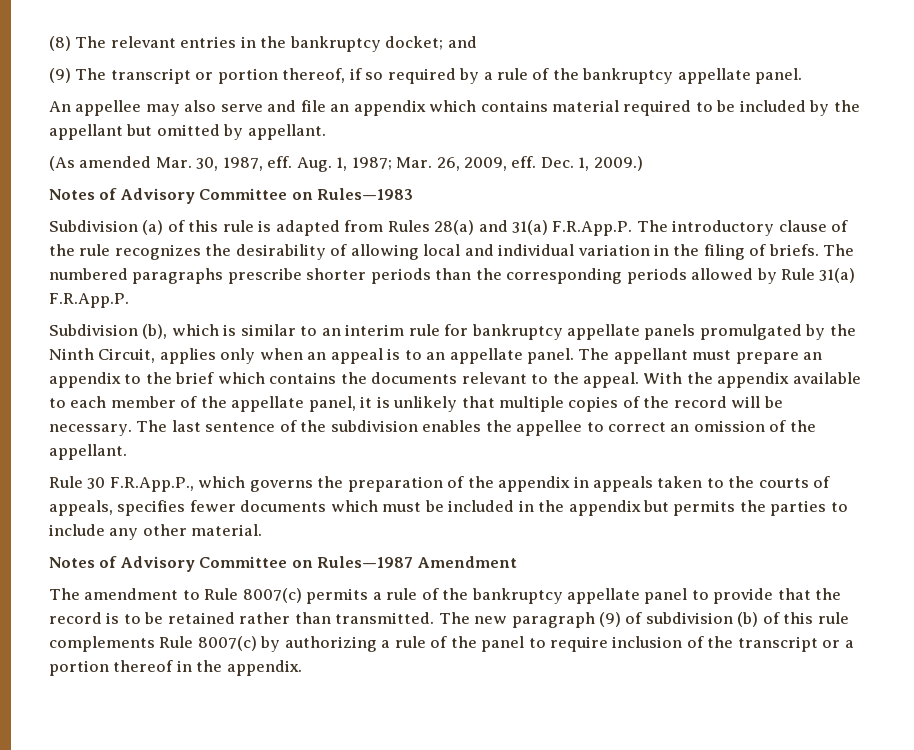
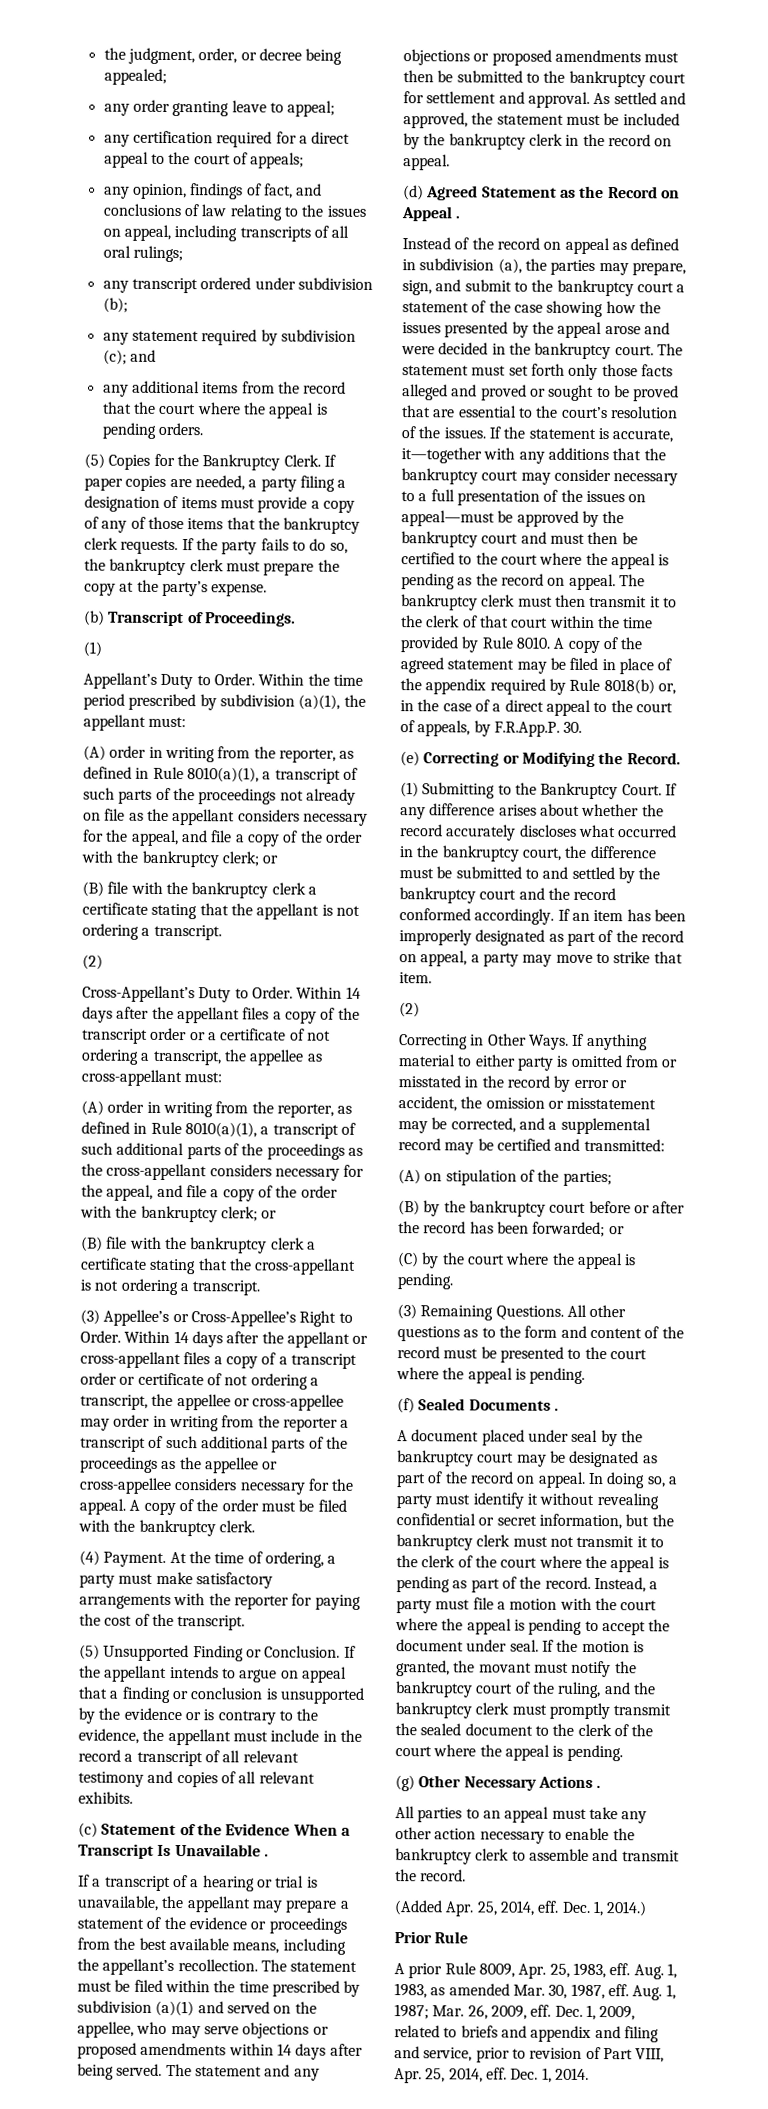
- (8) The relevant entries in the bankruptcy docket; and
- (9) The transcript or portion thereof, if so required by a rule of the bankruptcy appellate panel.
- An appellee may also serve and file an appendix which contains material required to be included by the appellant but omitted by appellant.
- (As amended Mar. 30, 1987, eff.
+ the judgment, order, or decree being appealed;
+ any order granting leave to appeal;
+ any certification required for a direct appeal to the court of appeals;
+ any opinion, findings of fact, and conclusions of law relating to the issues on appeal, including transcripts of all oral rulings;
+ any transcript ordered under subdivision (b);
+ any statement required by subdivision (c); and
+ any additional items from the record that the court where the appeal is pending orders.
+ (5) Copies for the Bankruptcy Clerk. If paper copies are needed, a party filing a designation of items must provide a copy of any of those items that the bankruptcy clerk requests. If the party fails to do so, the bankruptcy clerk must prepare the copy at the party’s expense.
+ (b) Transcript of Proceedings.
+ (1)
+ Appellant’s Duty to Order. Within the time period prescribed by subdivision (a)(1), the appellant must:
+ (A) order in writing from the reporter, as defined in Rule 8010(a)(1), a transcript of such parts of the proceedings not already on file as the appellant considers necessary for the appeal, and file a copy of the order with the bankruptcy clerk; or
+ (B) file with the bankruptcy clerk a certificate stating that the appellant is not ordering a transcript.
+ (2)
+ Cross-Appellant’s Duty to Order. Within 14 days after the appellant files a copy of the transcript order or a certificate of not ordering a transcript, the appellee as cross-appellant must:
+ (A) order in writing from the reporter, as defined in Rule 8010(a)(1), a transcript of such additional parts of the proceedings as the cross-appellant considers necessary for the appeal, and file a copy of the order with the bankruptcy clerk; or
+ (B) file with the bankruptcy clerk a certificate stating that the cross-appellant is not ordering a transcript.
+ (3) Appellee’s or Cross-Appellee’s Right to Order. Within 14 days after the appellant or cross-appellant files a copy of a transcript order or certificate of not ordering a transcript, the appellee or cross-appellee may order in writing from the reporter a transcript of such additional parts of the proceedings as the appellee or cross-appellee considers necessary for the appeal. A copy of the order must be filed with the bankruptcy clerk.
+ (4) Payment. At the time of ordering, a party must make satisfactory arrangements with the reporter for paying the cost of the transcript.
+ (5) Unsupported Finding or Conclusion. If the appellant intends to argue on appeal that a finding or conclusion is unsupported by the evidence or is contrary to the evidence, the appellant must include in the record a transcript of all relevant testimony and copies of all relevant exhibits.
+ (c) Statement of the Evidence When a Transcript Is Unavailable .
+ If a transcript of a hearing or trial is unavailable, the appellant may prepare a statement of the evidence or proceedings from the best available means, including the appellant’s recollection. The statement must be filed within the time prescribed by subdivision (a)(1) and served on the appellee, who may serve objections or proposed amendments within 14 days after being served. The statement and any objections or proposed amendments must then be submitted to the bankruptcy court for settlement and approval. As settled and approved, the statement must be included by the bankruptcy clerk in the record on appeal.
+ (d) Agreed Statement as the Record on Appeal .
+ Instead of the record on appeal as defined in subdivision (a), the parties may prepare, sign, and submit to the bankruptcy court a statement of the case showing how the issues presented by the appeal arose and were decided in the bankruptcy court. The statement must set forth only those facts alleged and proved or sought to be proved that are essential to the court’s resolution of the issues. If the statement is accurate, it—together with any additions that the bankruptcy court may consider necessary to a full presentation of the issues on appeal—must be approved by the bankruptcy court and must then be certified to the court where the appeal is pending as the record on appeal. The bankruptcy clerk must then transmit it to the clerk of that court within the time provided by Rule 8010. A copy of the agreed statement may be filed in place of the appendix required by Rule 8018(b) or, in the case of a direct appeal to the court of appeals, by F.R.App.P. 30.
+ (e) Correcting or Modifying the Record.
+ (1) Submitting to the Bankruptcy Court. If any difference arises about whether the record accurately discloses what occurred in the bankruptcy court, the difference must be submitted to and settled by the bankruptcy court and the record conformed accordingly. If an item has been improperly designated as part of the record on appeal, a party may move to strike that item.
+ (2)
+ Correcting in Other Ways. If anything material to either party is omitted from or misstated in the record by error or accident, the omission or misstatement may be corrected, and a supplemental record may be certified and transmitted:
+ (A) on stipulation of the parties;
+ (B) by the bankruptcy court before or after the record has been forwarded; or
+ (C) by the court where the appeal is pending.
+ (3) Remaining Questions. All other questions as to the form and content of the record must be presented to the court where the appeal is pending.
+ (f) Sealed Documents .
+ A document placed under seal by the bankruptcy court may be designated as part of the record on appeal. In doing so, a party must identify it without revealing confidential or secret information, but the bankruptcy clerk must not transmit it to the clerk of the court where the appeal is pending as part of the record. Instead, a party must file a motion with the court where the appeal is pending to accept the document under seal. If the motion is granted, the movant must notify the bankruptcy court of the ruling, and the bankruptcy clerk must promptly transmit the sealed document to the clerk of the court where the appeal is pending.
+ (g) Other Necessary Actions .
+ All parties to an appeal must take any other action necessary to enable the bankruptcy clerk to assemble and transmit the record.
+ (Added Apr. 25, 2014, eff. Dec. 1, 2014.)
+ Prior Rule
+ A prior Rule 8009, Apr. 25, 1983, eff. Aug. 1, 1983, as amended Mar. 30, 1987, eff.
- Dec. 1, 2009.)
- Notes of Advisory Committee on Rules—1983
- Subdivision (a) of this rule is adapted from Rules 28(a) and 31(a) F.R.App.P. The introductory clause of the rule recognizes the desirability of allowing local and individual variation in the filing of briefs. The numbered paragraphs prescribe shorter periods than the corresponding periods allowed by Rule 31(a) F.R.App.P.
- Subdivision (b), which is similar to an interim rule for bankruptcy appellate panels promulgated by the Ninth Circuit, applies only when an appeal is to an appellate panel. The appellant must prepare an appendix to the brief which contains the documents relevant to the appeal. With the appendix available to each member of the appellate panel, it is unlikely that multiple copies of the record will be necessary. The last sentence of the subdivision enables the appellee to correct an omission of the appellant.
- Rule 30 F.R.App.P., which governs the preparation of the appendix in appeals taken to the courts of appeals, specifies fewer documents which must be included in the appendix but permits the parties to include any other material.
- Notes of Advisory Committee on Rules—1987 Amendment
- The amendment to Rule 8007(c) permits a rule of the bankruptcy appellate panel to provide that the record is to be retained rather than transmitted. The new paragraph (9) of subdivision (b) of this rule complements Rule 8007(c) by authorizing a rule of the panel to require inclusion of the transcript or a portion thereof in the appendix.
+ Dec. 1, 2009, related to briefs and appendix and filing and service, prior to revision of Part VIII, Apr. 25, 2014, eff. Dec. 1, 2014.

